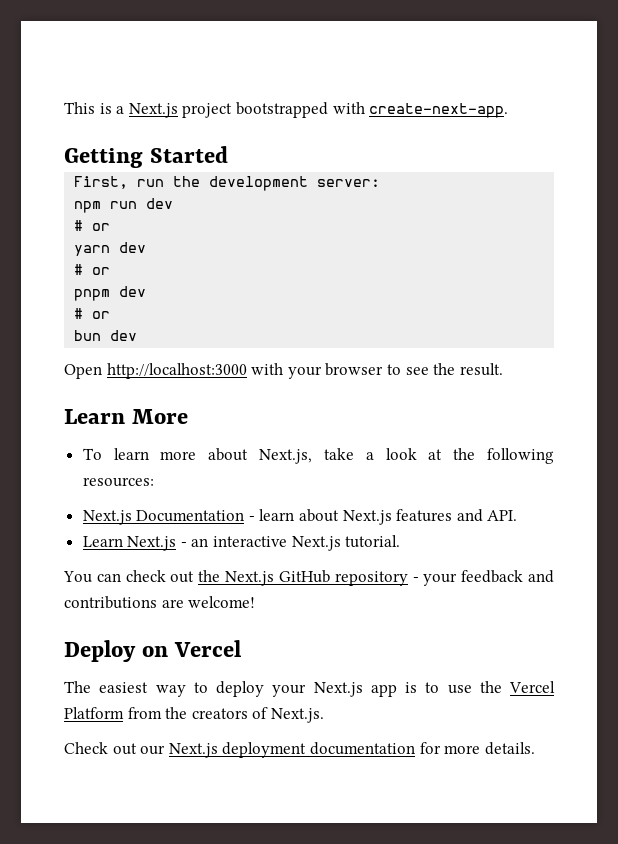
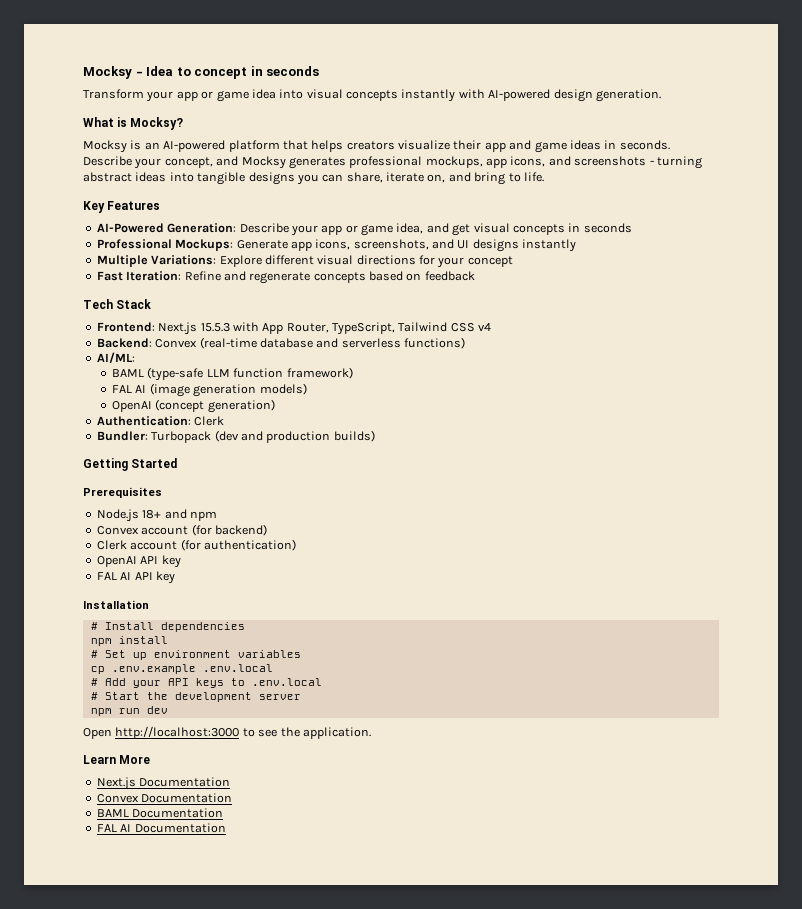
- This is a Next.js project bootstrapped with create-next-app.
+ Mocksy - Idea to concept in seconds
+ Transform your app or game idea into visual concepts instantly with AI-powered design generation.
+ What is Mocksy?
+ Mocksy is an AI-powered platform that helps creators visualize their app and game ideas in seconds. Describe your concept, and Mocksy generates professional mockups, app icons, and screenshots - turning abstract ideas into tangible designs you can share, iterate on, and bring to life.
+ Key Features
+ AI-Powered Generation: Describe your app or game idea, and get visual concepts in seconds
+ Professional Mockups: Generate app icons, screenshots, and UI designs instantly
+ Multiple Variations: Explore different visual directions for your concept
+ Fast Iteration: Refine and regenerate concepts based on feedback
+ Tech Stack
+ Frontend: Next.js 15.5.3 with App Router, TypeScript, Tailwind CSS v4
+ Backend: Convex (real-time database and serverless functions)
+ AI/ML:
+ BAML (type-safe LLM function framework)
+ FAL AI (image generation models)
+ OpenAI (concept generation)
+ Authentication: Clerk
+ Bundler: Turbopack (dev and production builds)
  Getting Started
- First, run the development server:
+ Prerequisites
+ Node.js 18+ and npm
+ Convex account (for backend)
+ Clerk account (for authentication)
+ OpenAI API key
+ FAL AI API key
+ Installation
+ # Install dependencies
+ npm install
+ # Set up environment variables
+ cp .env.example .env.local
+ # Add your API keys to .env.local
+ # Start the development server
  npm run dev
- # or
- yarn dev
- # or
- pnpm dev
- # or
- bun dev
- Open http://localhost:3000 with your browser to see the result.
+ Open http://localhost:3000 to see the application.
- To learn more about Next.js, take a look at the following resources:
- Next.js Documentation - learn about Next.js features and API.
- Learn Next.js - an interactive Next.js tutorial.
- You can check out the Next.js GitHub repository - your feedback and contributions are welcome!
- Deploy on Vercel
- The easiest way to deploy your Next.js app is to use the Vercel Platform from the creators of Next.js.
- Check out our Next.js deployment documentation for more details.
+ Next.js Documentation
+ Convex Documentation
+ BAML Documentation
+ FAL AI Documentation

